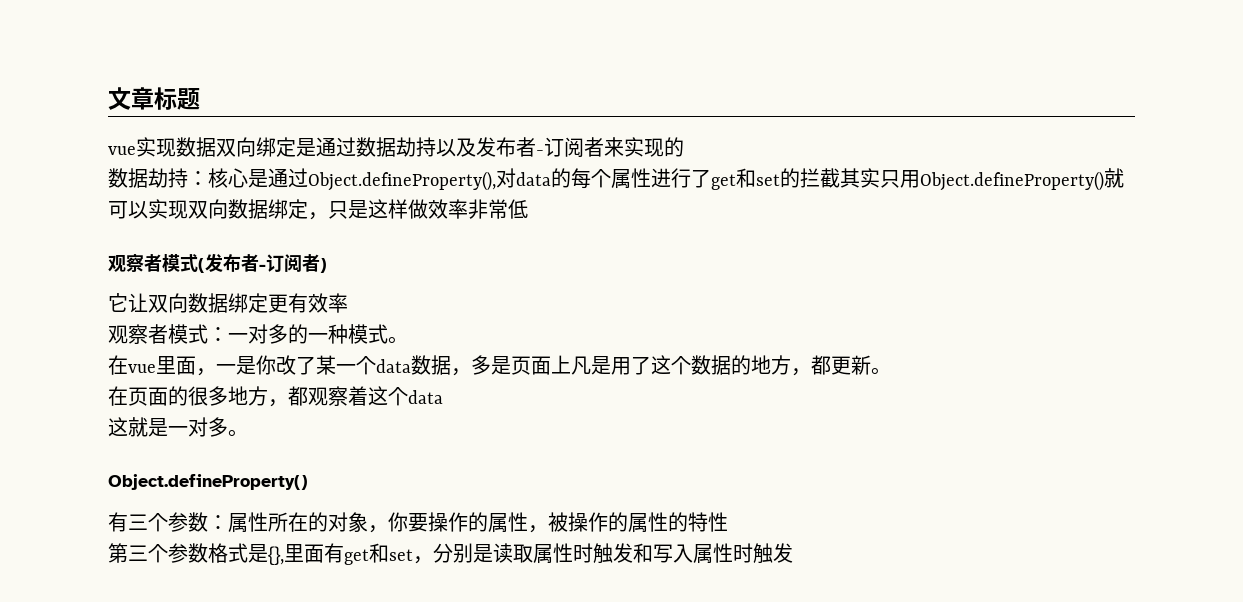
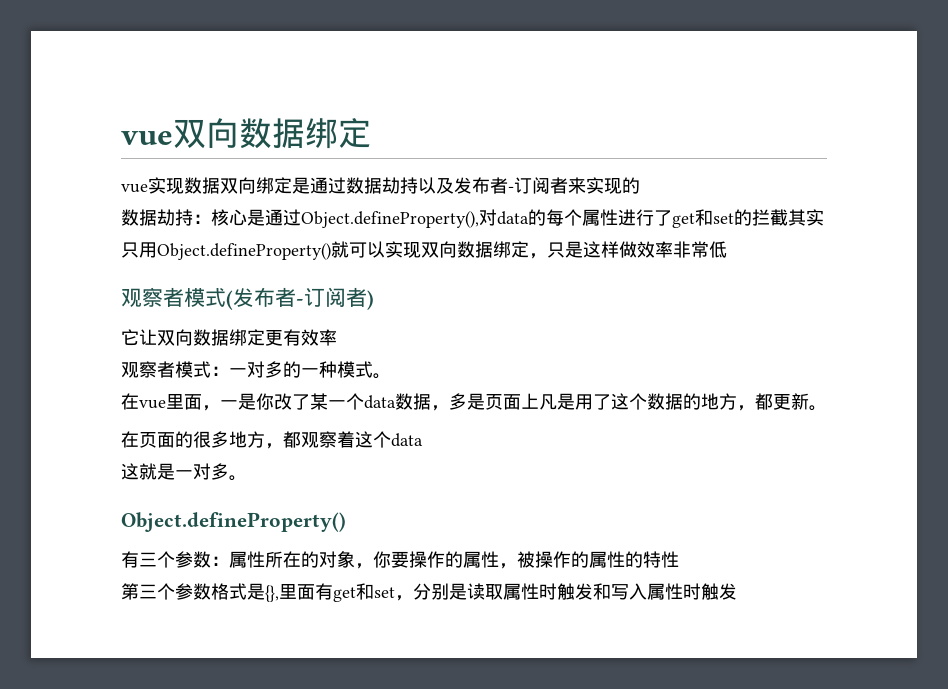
- 文章标题
+ vue双向数据绑定

